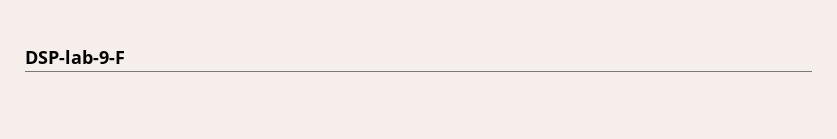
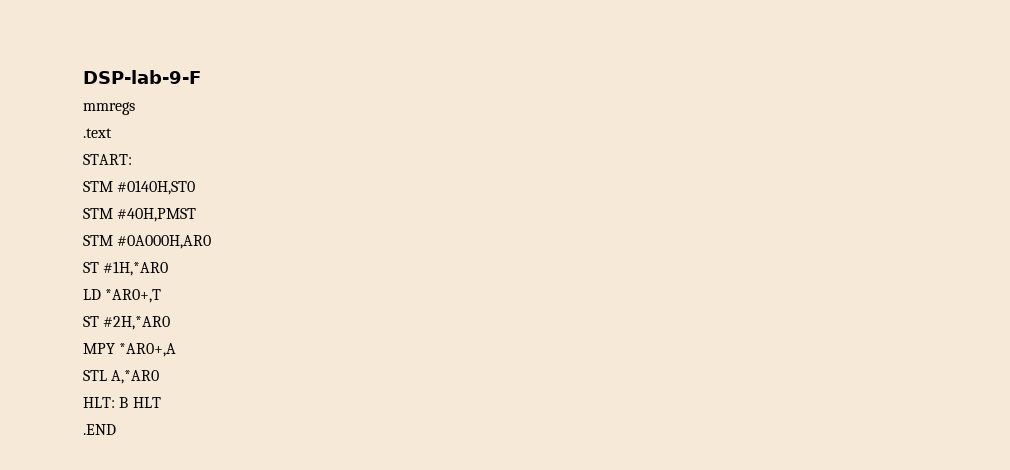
+ mmregs
+ .text
+ START:
+ STM #0140H,ST0
+ STM #40H,PMST
+ STM #0A000H,AR0
+ ST #1H,*AR0
+ LD *AR0+,T
+ ST #2H,*AR0
+ MPY *AR0+,A
+ STL A,*AR0
+ HLT: B HLT
+ .END

